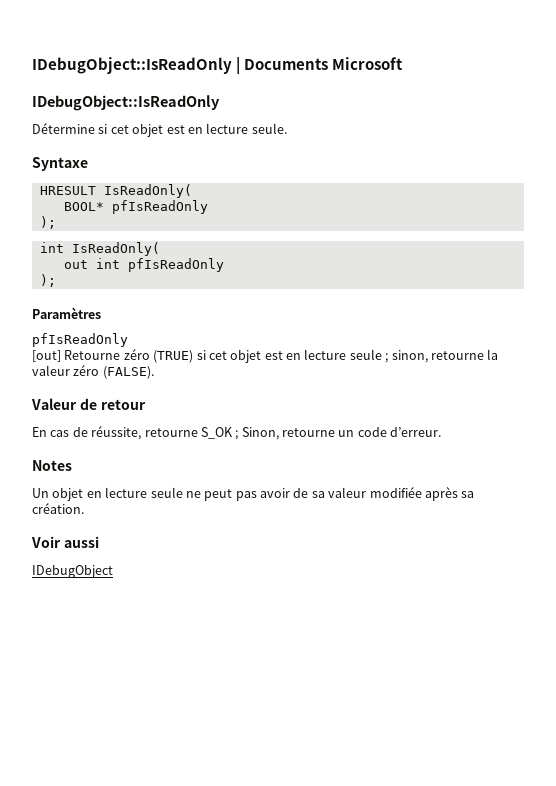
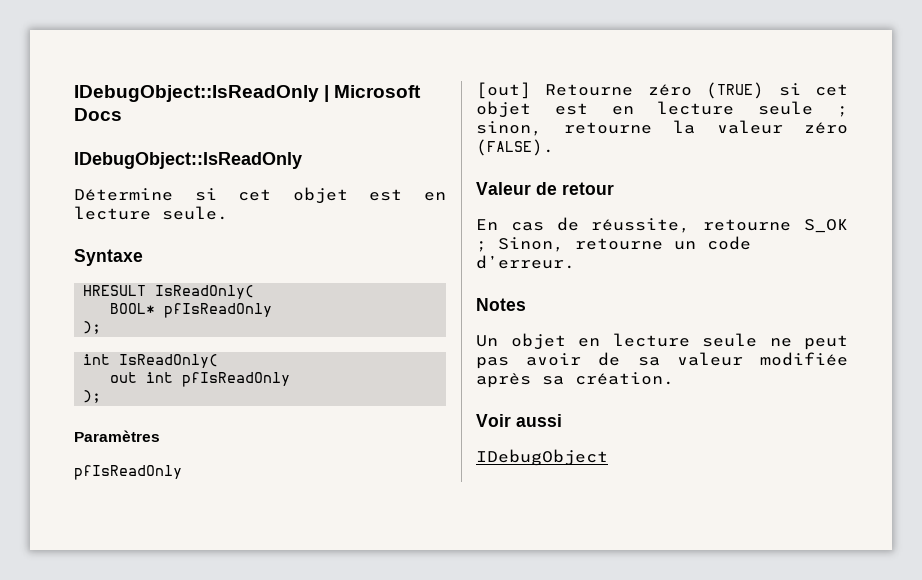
- IDebugObject::IsReadOnly | Documents Microsoft
+ IDebugObject::IsReadOnly | Microsoft Docs

